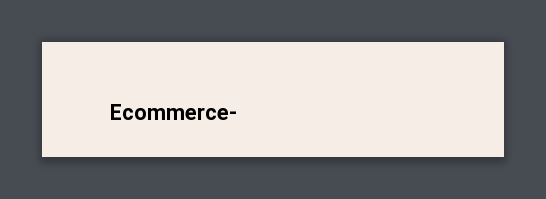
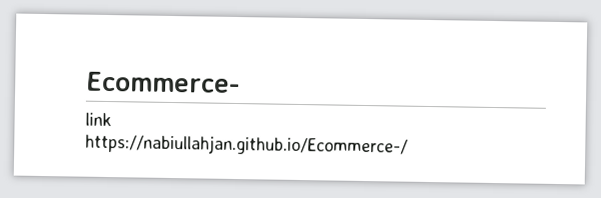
+ link
+ https://nabiullahjan.github.io/Ecommerce-/

